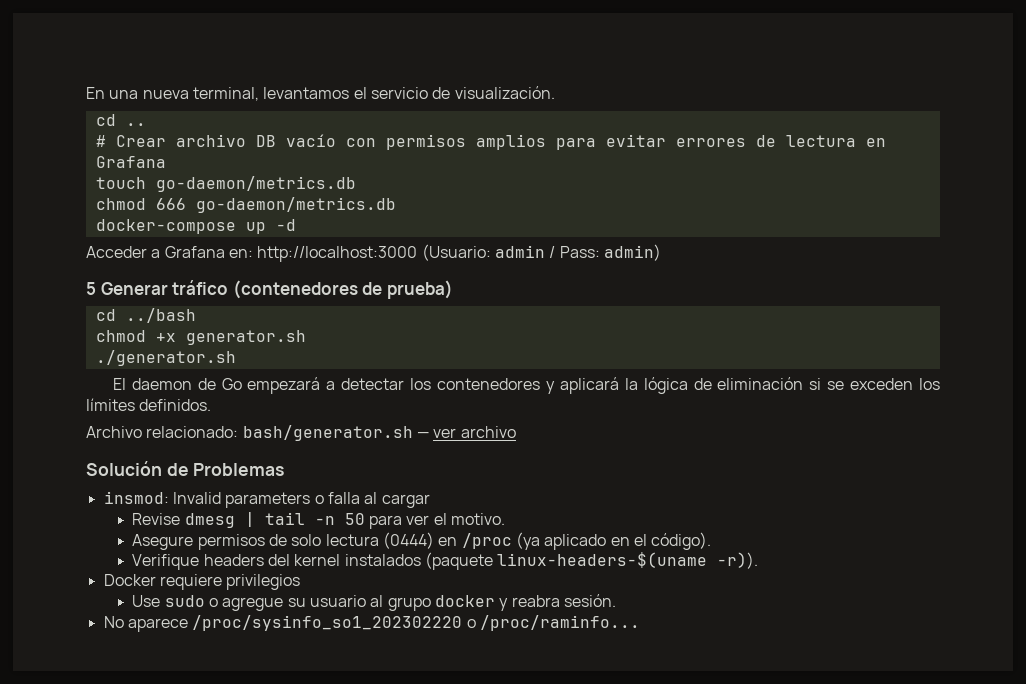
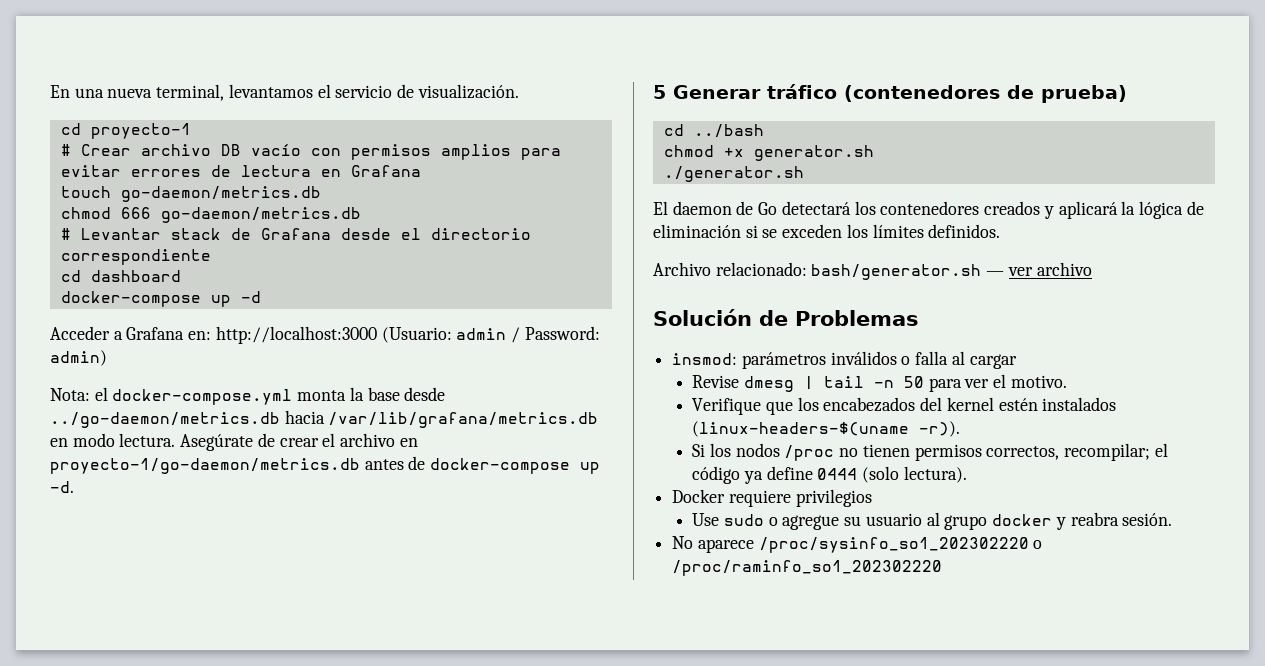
- cd ..
+ cd proyecto-1
+ # Levantar stack de Grafana desde el directorio correspondiente
+ cd dashboard
- Acceder a Grafana en: http://localhost:3000 (Usuario: admin / Pass: admin)
+ Acceder a Grafana en: http://localhost:3000 (Usuario: admin / Password: admin)
+ Nota: el docker-compose.yml monta la base desde ../go-daemon/metrics.db hacia /var/lib/grafana/metrics.db en modo lectura. Asegúrate de crear el archivo en proyecto-1/go-daemon/metrics.db antes de docker-compose up -d.
- El daemon de Go empezará a detectar los contenedores y aplicará la lógica de eliminación si se exceden los límites definidos.
+ El daemon de Go detectará los contenedores creados y aplicará la lógica de eliminación si se exceden los límites definidos.
- insmod: Invalid parameters o falla al cargar
+ insmod: parámetros inválidos o falla al cargar
- Asegure permisos de solo lectura (0444) en /proc (ya aplicado en el código).
- Verifique headers del kernel instalados (paquete linux-headers-$(uname -r)).
+ Verifique que los encabezados del kernel estén instalados (linux-headers-$(uname -r)).
+ Si los nodos /proc no tienen permisos correctos, recompilar; el código ya define 0444 (solo lectura).
- No aparece /proc/sysinfo_so1_202302220 o /proc/raminfo...
+ No aparece /proc/sysinfo_so1_202302220 o /proc/raminfo_so1_202302220

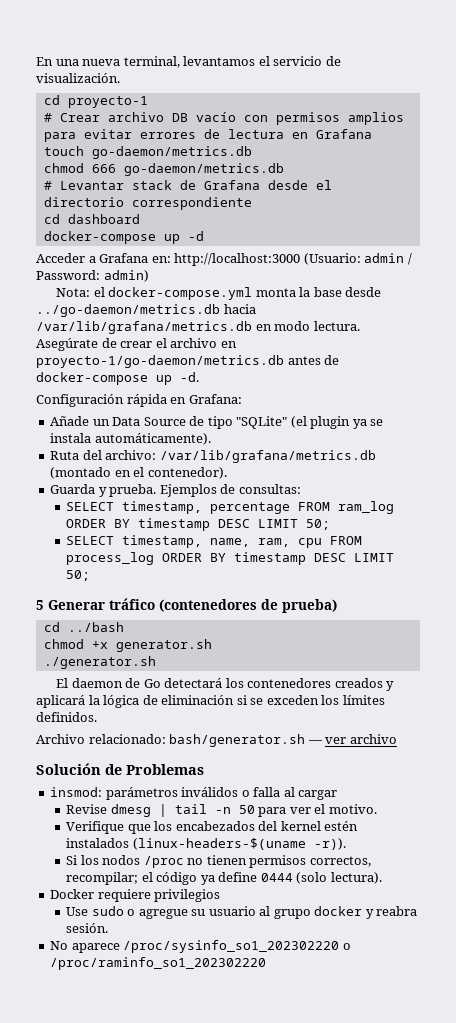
+ Configuración rápida en Grafana:
+ Añade un Data Source de tipo "SQLite" (el plugin ya se instala automáticamente).
+ Ruta del archivo: /var/lib/grafana/metrics.db (montado en el contenedor).
+ Guarda y prueba. Ejemplos de consultas:
+ SELECT timestamp, percentage FROM ram_log ORDER BY timestamp DESC LIMIT 50;
+ SELECT timestamp, name, ram, cpu FROM process_log ORDER BY timestamp DESC LIMIT 50;

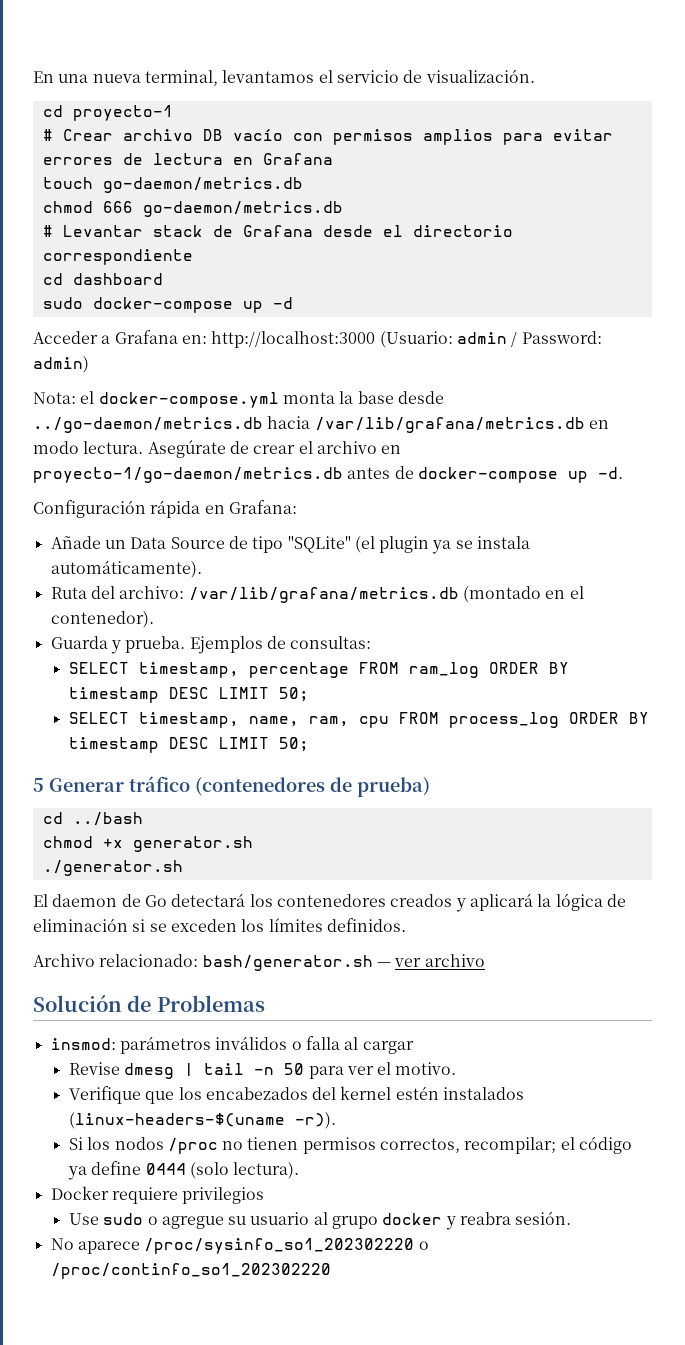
- docker-compose up -d
+ sudo docker-compose up -d
- No aparece /proc/sysinfo_so1_202302220 o /proc/raminfo_so1_202302220
+ No aparece /proc/sysinfo_so1_202302220 o /proc/continfo_so1_202302220

